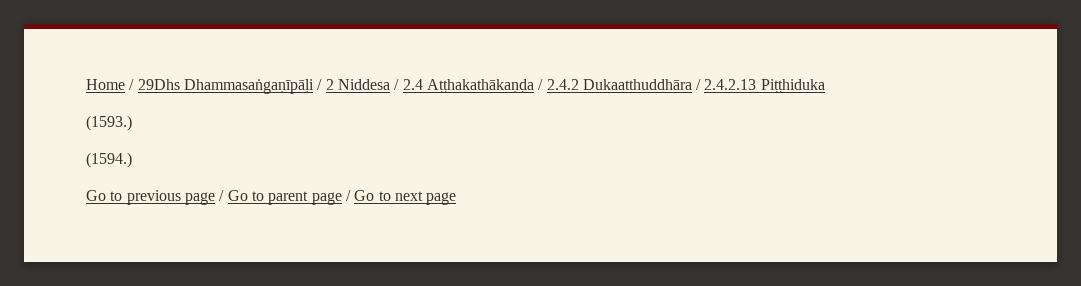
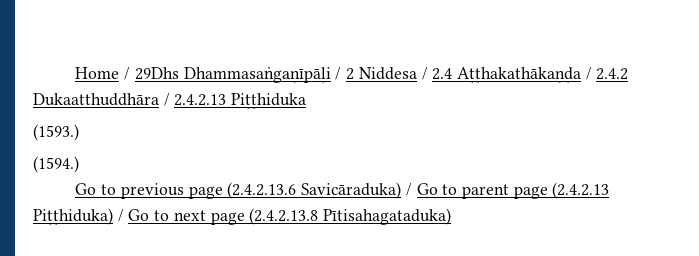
- Go to previous page / Go to parent page / Go to next page
+ Go to previous page (2.4.2.13.6 Savicāraduka) / Go to parent page (2.4.2.13 Piṭṭhiduka) / Go to next page (2.4.2.13.8 Pītisahagataduka)

